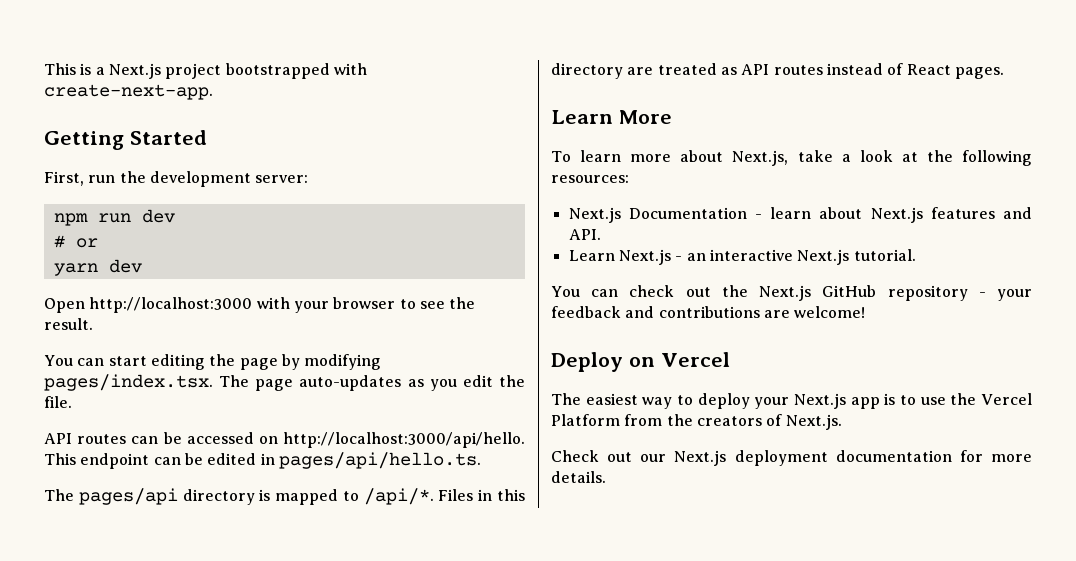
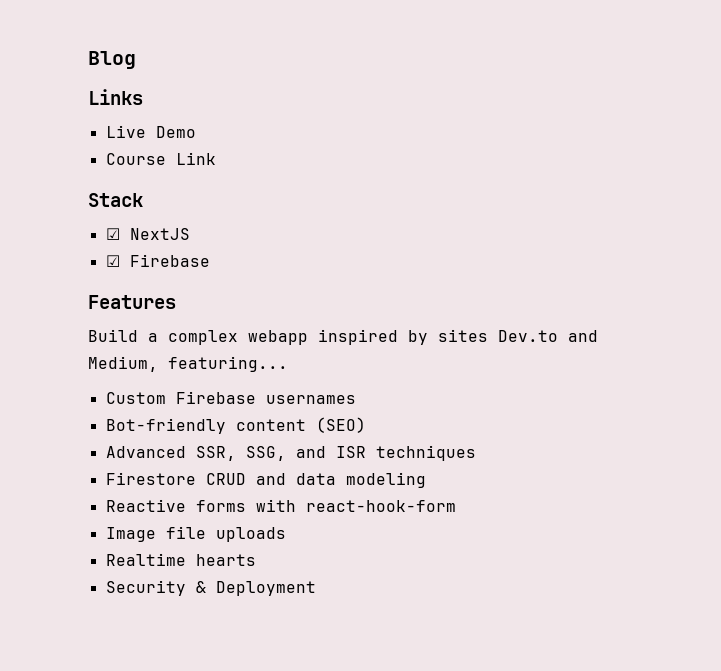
- This is a Next.js project bootstrapped with create-next-app.
- Getting Started
- First, run the development server:
- npm run dev
- # or
- yarn dev
- Open http://localhost:3000 with your browser to see the result.
- You can start editing the page by modifying pages/index.tsx. The page auto-updates as you edit the file.
- API routes can be accessed on http://localhost:3000/api/hello. This endpoint can be edited in pages/api/hello.ts.
- The pages/api directory is mapped to /api/*. Files in this directory are treated as API routes instead of React pages.
- Learn More
- To learn more about Next.js, take a look at the following resources:
- Next.js Documentation - learn about Next.js features and API.
- Learn Next.js - an interactive Next.js tutorial.
- You can check out the Next.js GitHub repository - your feedback and contributions are welcome!
- Deploy on Vercel
- The easiest way to deploy your Next.js app is to use the Vercel Platform from the creators of Next.js.
- Check out our Next.js deployment documentation for more details.
+ Blog
+ Links
+ Live Demo
+ Course Link
+ Stack
+ ☑ NextJS
+ ☑ Firebase
+ Features
+ Build a complex webapp inspired by sites Dev.to and Medium, featuring...
+ Custom Firebase usernames
+ Bot-friendly content (SEO)
+ Advanced SSR, SSG, and ISR techniques
+ Firestore CRUD and data modeling
+ Reactive forms with react-hook-form
+ Image file uploads
+ Realtime hearts
+ Security & Deployment

